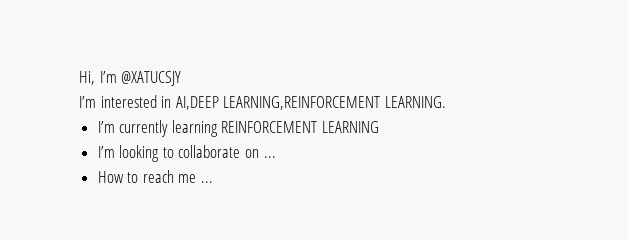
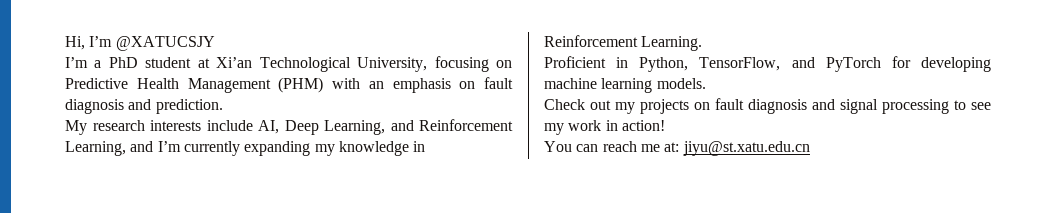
- I’m interested in AI,DEEP LEARNING,REINFORCEMENT LEARNING.
- I’m currently learning REINFORCEMENT LEARNING
- I’m looking to collaborate on ...
- How to reach me ...
+ I’m a PhD student at Xi’an Technological University, focusing on Predictive Health Management (PHM) with an emphasis on fault diagnosis and prediction.
+ My research interests include AI, Deep Learning, and Reinforcement Learning, and I’m currently expanding my knowledge in Reinforcement Learning.
+ Proficient in Python, TensorFlow, and PyTorch for developing machine learning models.
+ Check out my projects on fault diagnosis and signal processing to see my work in action!
+ You can reach me at: jiyu@st.xatu.edu.cn

